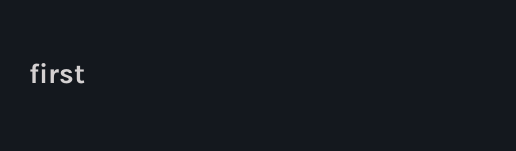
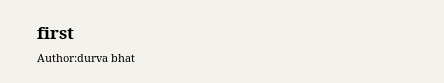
+ Author:durva bhat

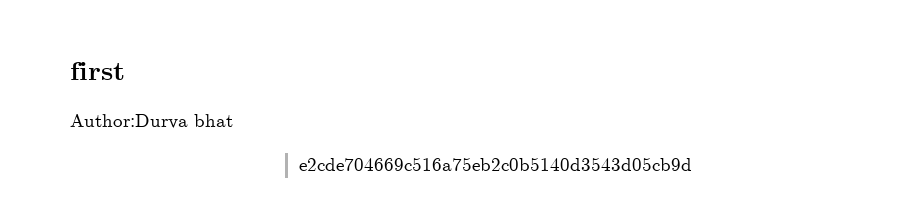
- Author:durva bhat
+ Author:Durva bhat
+ e2cde704669c516a75eb2c0b5140d3543d05cb9d

